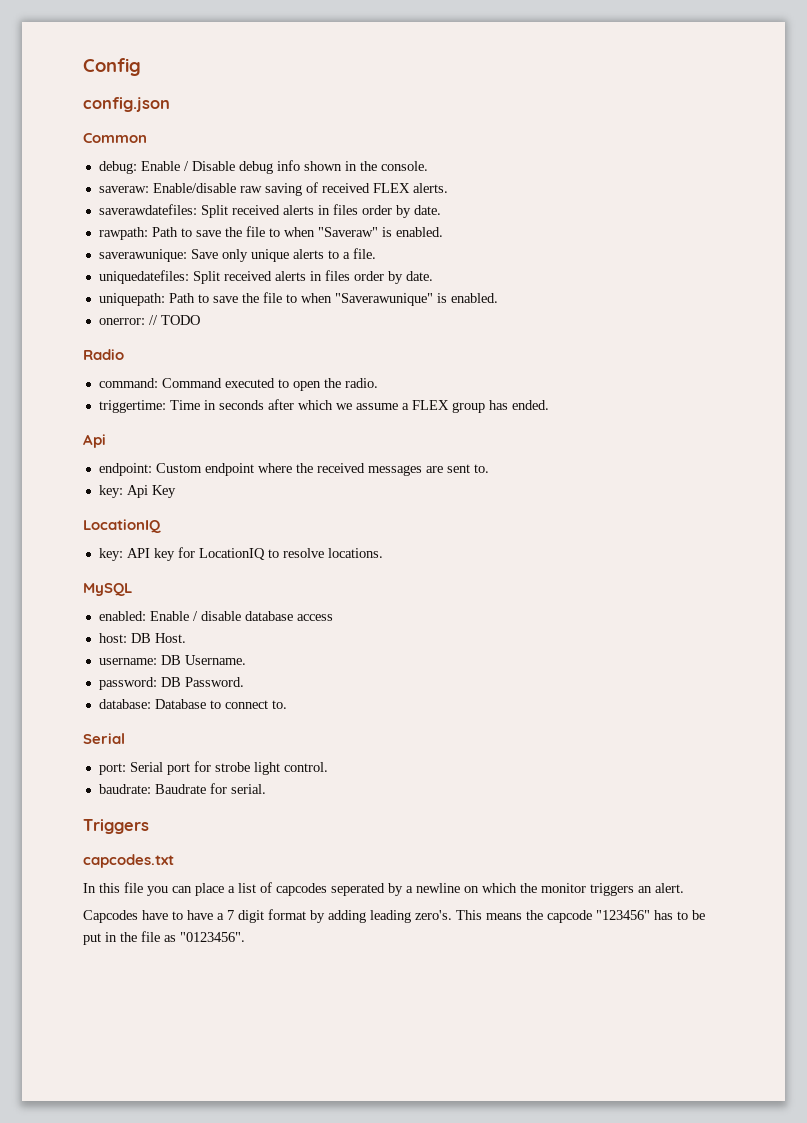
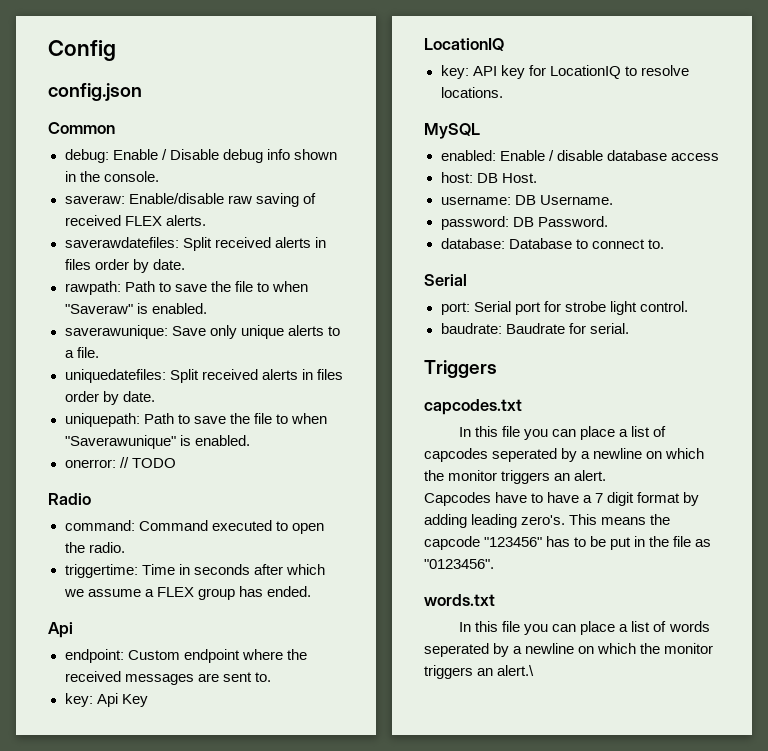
+ words.txt
+ In this file you can place a list of words seperated by a newline on which the monitor triggers an alert.\

